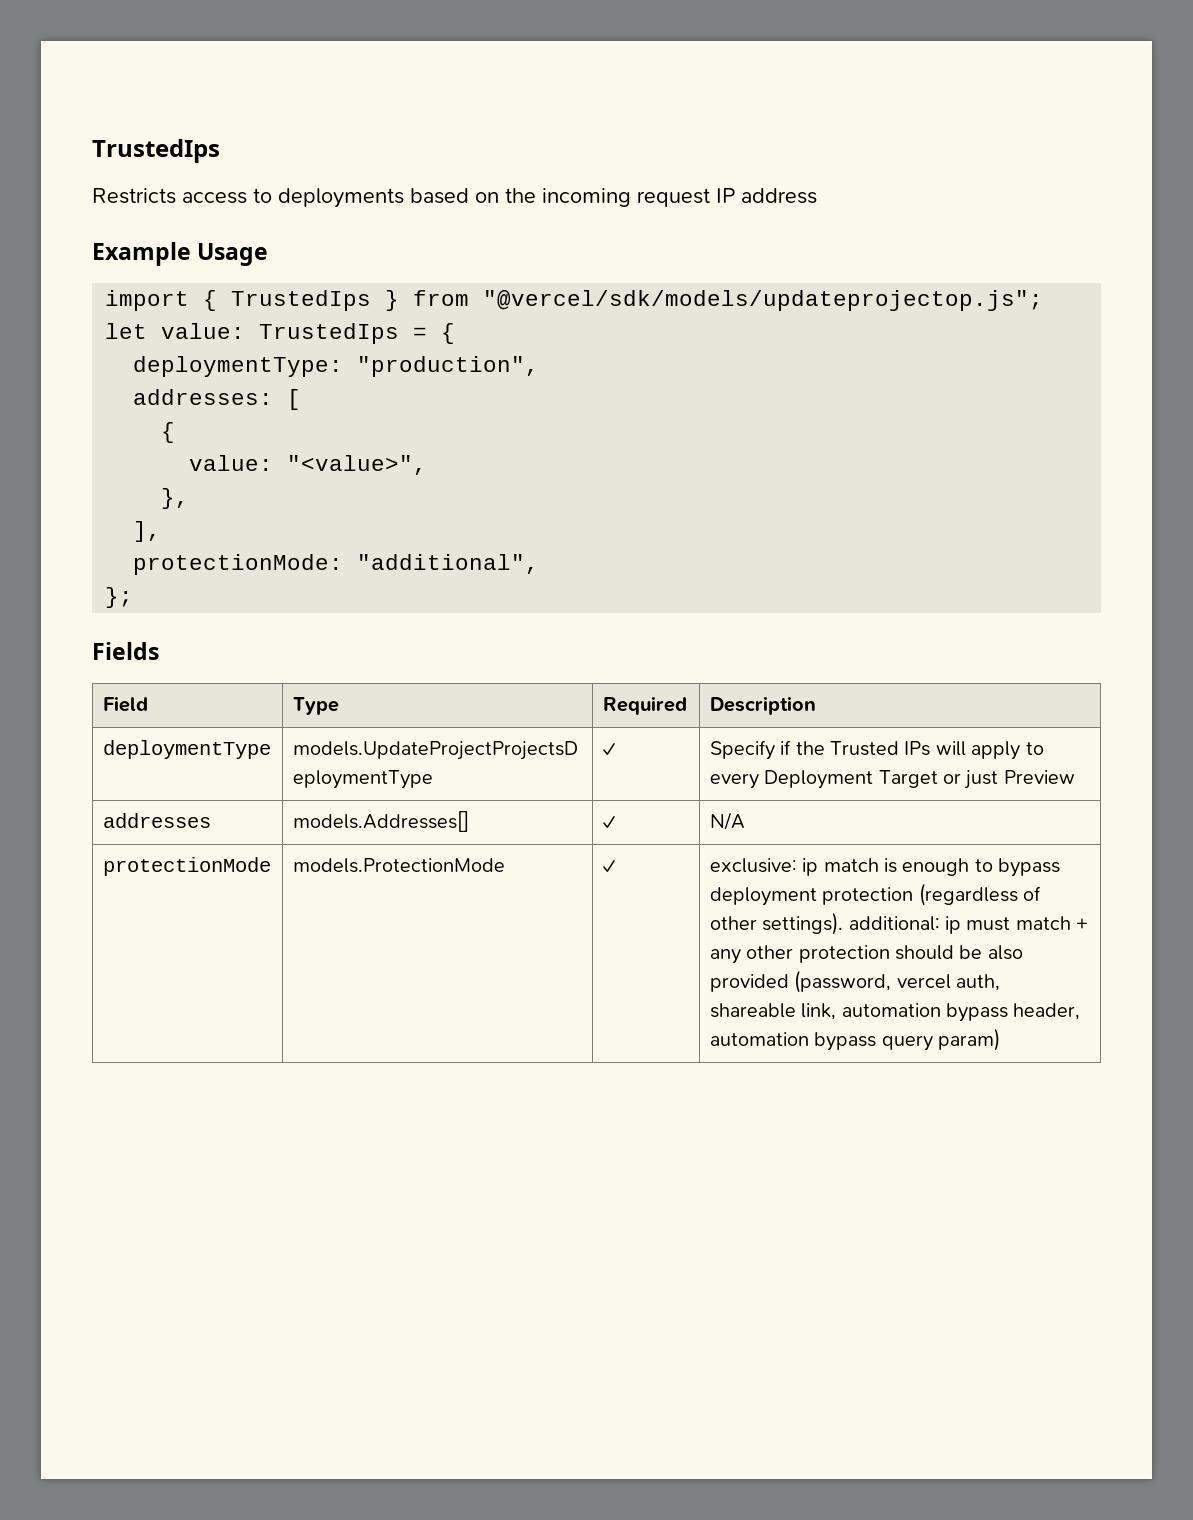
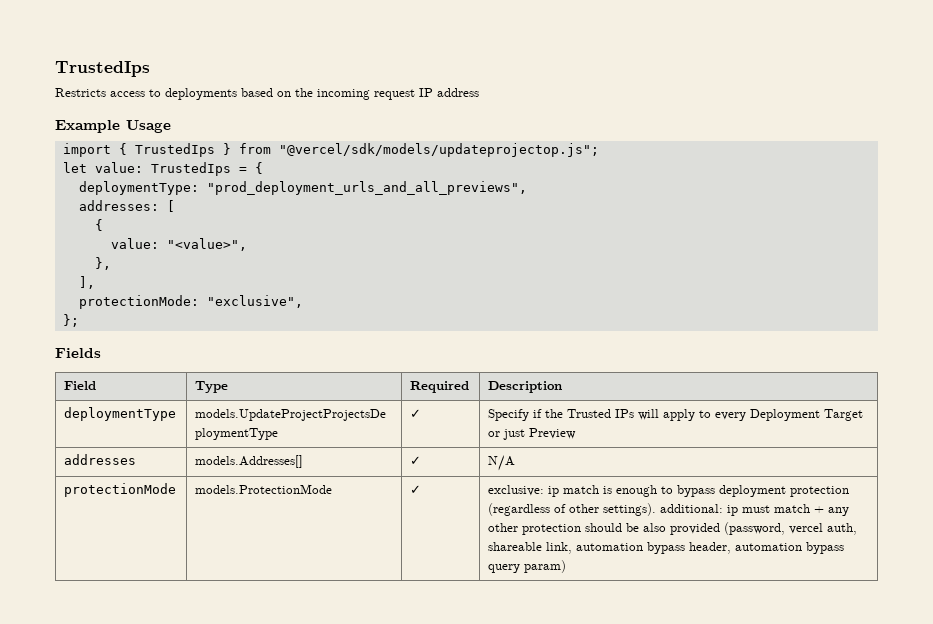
- deploymentType: "production",
+ deploymentType: "prod_deployment_urls_and_all_previews",
- protectionMode: "additional",
+ protectionMode: "exclusive",

